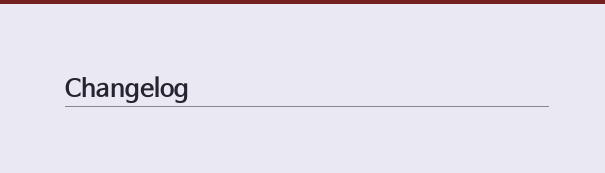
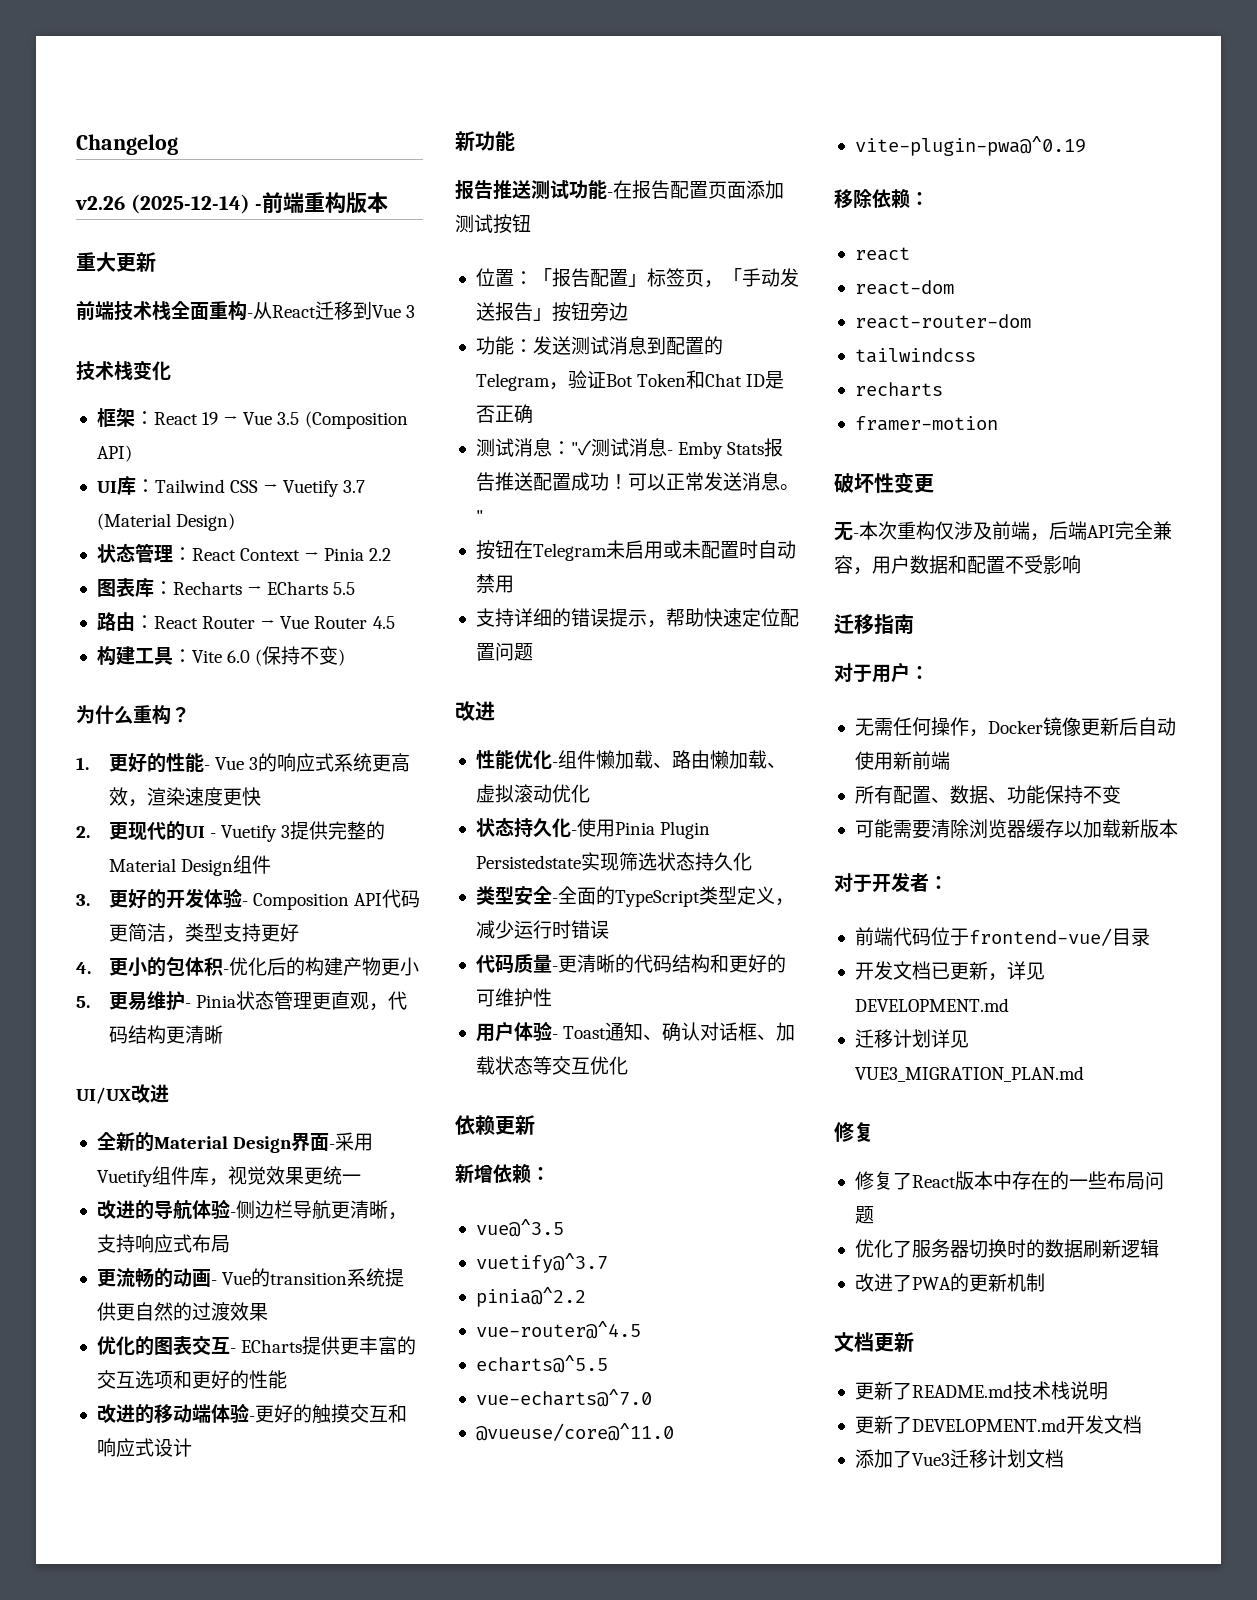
+ v2.26 (2025-12-14) -前端重构版本
+ 重大更新
+ 前端技术栈全面重构-从React迁移到Vue 3
+ 技术栈变化
+ 框架：React 19 → Vue 3.5 (Composition API)
+ UI库：Tailwind CSS → Vuetify 3.7 (Material Design)
+ 状态管理：React Context → Pinia 2.2
+ 图表库：Recharts → ECharts 5.5
+ 路由：React Router → Vue Router 4.5
+ 构建工具：Vite 6.0 (保持不变)
+ 为什么重构？
+ 1.更好的性能- Vue 3的响应式系统更高效，渲染速度更快
+ 2.更现代的UI - Vuetify 3提供完整的Material Design组件
+ 3.更好的开发体验- Composition API代码更简洁，类型支持更好
+ 4.更小的包体积-优化后的构建产物更小
+ 5.更易维护- Pinia状态管理更直观，代码结构更清晰
+ UI/UX改进
+ 全新的Material Design界面-采用Vuetify组件库，视觉效果更统一
+ 改进的导航体验-侧边栏导航更清晰，支持响应式布局
+ 更流畅的动画- Vue的transition系统提供更自然的过渡效果
+ 优化的图表交互- ECharts提供更丰富的交互选项和更好的性能
+ 改进的移动端体验-更好的触摸交互和响应式设计
+ 新功能
+ 报告推送测试功能-在报告配置页面添加测试按钮
+ 位置：「报告配置」标签页，「手动发送报告」按钮旁边
+ 功能：发送测试消息到配置的Telegram，验证Bot Token和Chat ID是否正确
+ 测试消息："✓测试消息- Emby Stats报告推送配置成功！可以正常发送消息。"
+ 按钮在Telegram未启用或未配置时自动禁用
+ 支持详细的错误提示，帮助快速定位配置问题
+ 改进
+ 性能优化-组件懒加载、路由懒加载、虚拟滚动优化
+ 状态持久化-使用Pinia Plugin Persistedstate实现筛选状态持久化
+ 类型安全-全面的TypeScript类型定义，减少运行时错误
+ 代码质量-更清晰的代码结构和更好的可维护性
+ 用户体验- Toast通知、确认对话框、加载状态等交互优化
+ 依赖更新
+ 新增依赖：
+ vue@^3.5
+ vuetify@^3.7
+ pinia@^2.2
+ vue-router@^4.5
+ echarts@^5.5
+ vue-echarts@^7.0
+ @vueuse/core@^11.0
+ vite-plugin-pwa@^0.19
+ 移除依赖：
+ react
+ react-dom
+ react-router-dom
+ tailwindcss
+ recharts
+ framer-motion
+ 破坏性变更
+ 无-本次重构仅涉及前端，后端API完全兼容，用户数据和配置不受影响
+ 迁移指南
+ 对于用户：
+ 无需任何操作，Docker镜像更新后自动使用新前端
+ 所有配置、数据、功能保持不变
+ 可能需要清除浏览器缓存以加载新版本
+ 对于开发者：
+ 前端代码位于frontend-vue/目录
+ 开发文档已更新，详见DEVELOPMENT.md
+ 迁移计划详见VUE3_MIGRATION_PLAN.md
+ 修复
+ 修复了React版本中存在的一些布局问题
+ 优化了服务器切换时的数据刷新逻辑
+ 改进了PWA的更新机制
+ 文档更新
+ 更新了README.md技术栈说明
+ 更新了DEVELOPMENT.md开发文档
+ 添加了Vue3迁移计划文档

